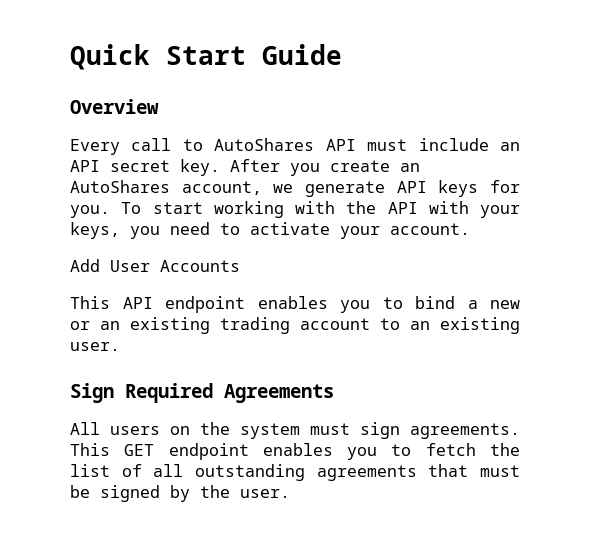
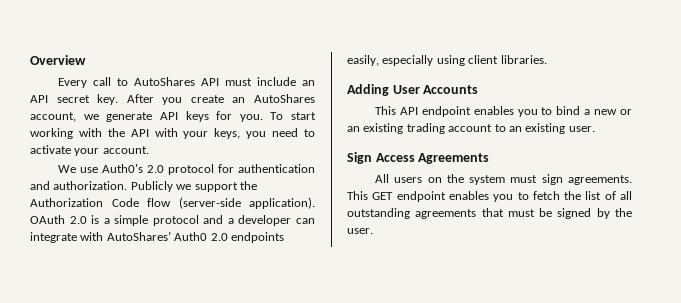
- Quick Start Guide
- Add User Accounts
+ We use Auth0's 2.0 protocol for authentication and authorization. Publicly we support the Authorization Code flow (server-side application). OAuth 2.0 is a simple protocol and a developer can integrate with AutoShares’ Auth0 2.0 endpoints easily, especially using client libraries.
+ Adding User Accounts
- Sign Required Agreements
+ Sign Access Agreements

